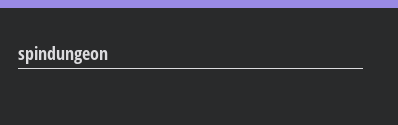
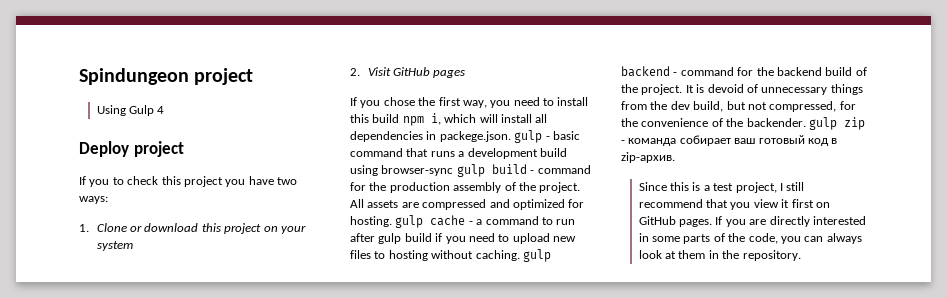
- spindungeon
+ Spindungeon project
+ Using Gulp 4
+ Deploy project
+ If you to check this project you have two ways:
+ 1. Clone or download this project on your system
+ 2. Visit GitHub pages
+ If you chose the first way, you need to install this build npm i, which will install all dependencies in packege.json. gulp - basic command that runs a development build using browser-sync gulp build - command for the production assembly of the project. All assets are compressed and optimized for hosting. gulp cache - a command to run after gulp build if you need to upload new files to hosting without caching. gulp backend - command for the backend build of the project. It is devoid of unnecessary things from the dev build, but not compressed, for the convenience of the backender. gulp zip - команда собирает ваш готовый код в zip-архив.
+ Since this is a test project, I still recommend that you view it first on GitHub pages. If you are directly interested in some parts of the code, you can always look at them in the repository.

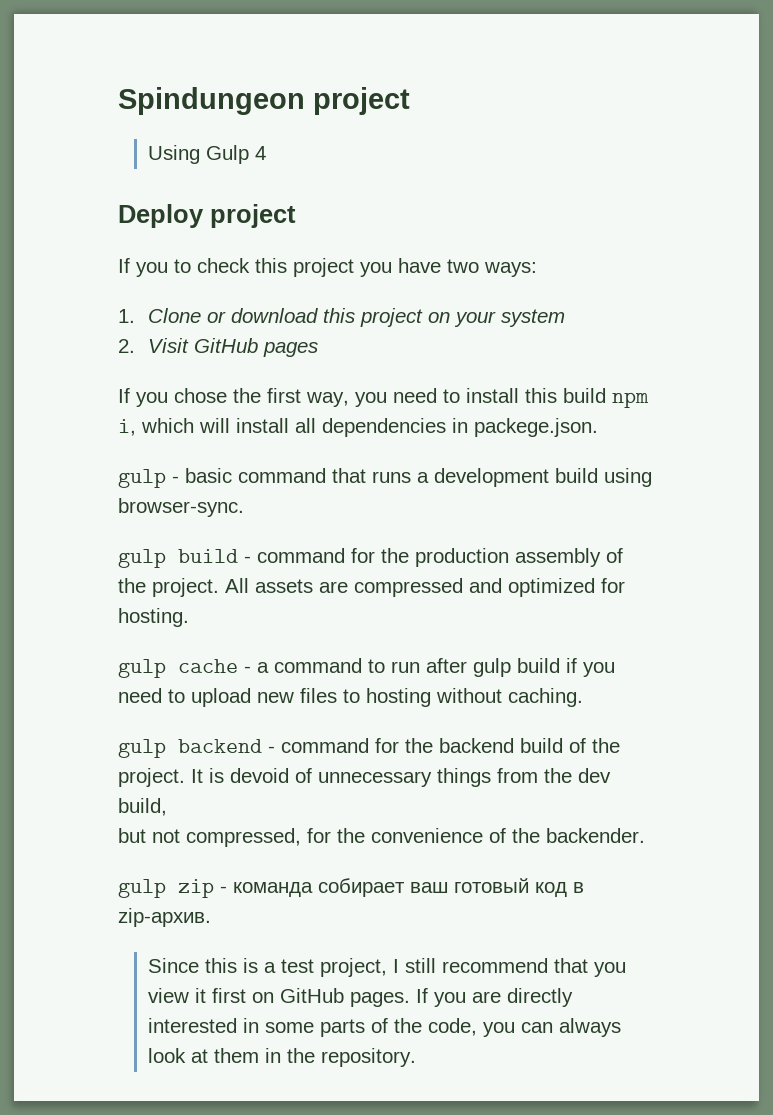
- If you chose the first way, you need to install this build npm i, which will install all dependencies in packege.json. gulp - basic command that runs a development build using browser-sync gulp build - command for the production assembly of the project.
+ If you chose the first way, you need to install this build npm i, which will install all dependencies in packege.json.
+ gulp - basic command that runs a development build using browser-sync.
+ gulp build - command for the production assembly of the project.
- All assets are compressed and optimized for hosting. gulp cache - a command to run after gulp build if you need to upload new files to hosting without caching. gulp backend - command for the backend build of the project.
+ All assets are compressed and optimized for hosting.
+ gulp cache - a command to run after gulp build if you need to upload new files to hosting without caching.
+ gulp backend - command for the backend build of the project.
- It is devoid of unnecessary things from the dev build, but not compressed, for the convenience of the backender. gulp zip - команда собирает ваш готовый код в zip-архив.
+ It is devoid of unnecessary things from the dev build,
+ but not compressed, for the convenience of the backender.
+ gulp zip - команда собирает ваш готовый код в zip-архив.

